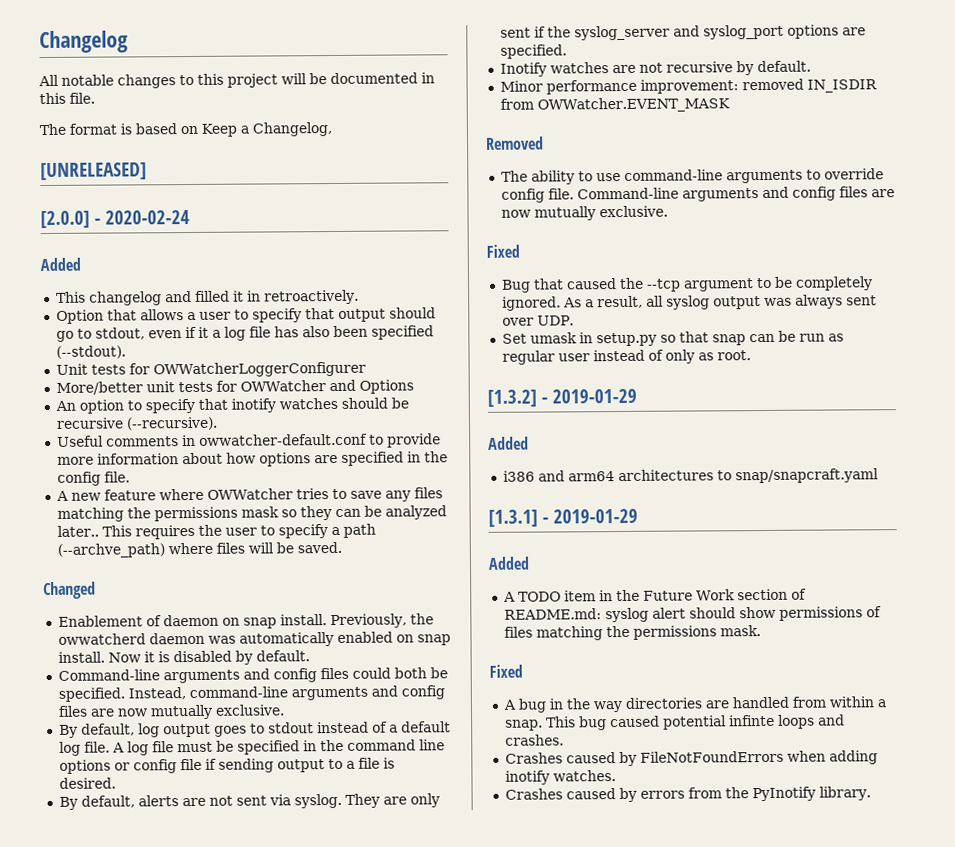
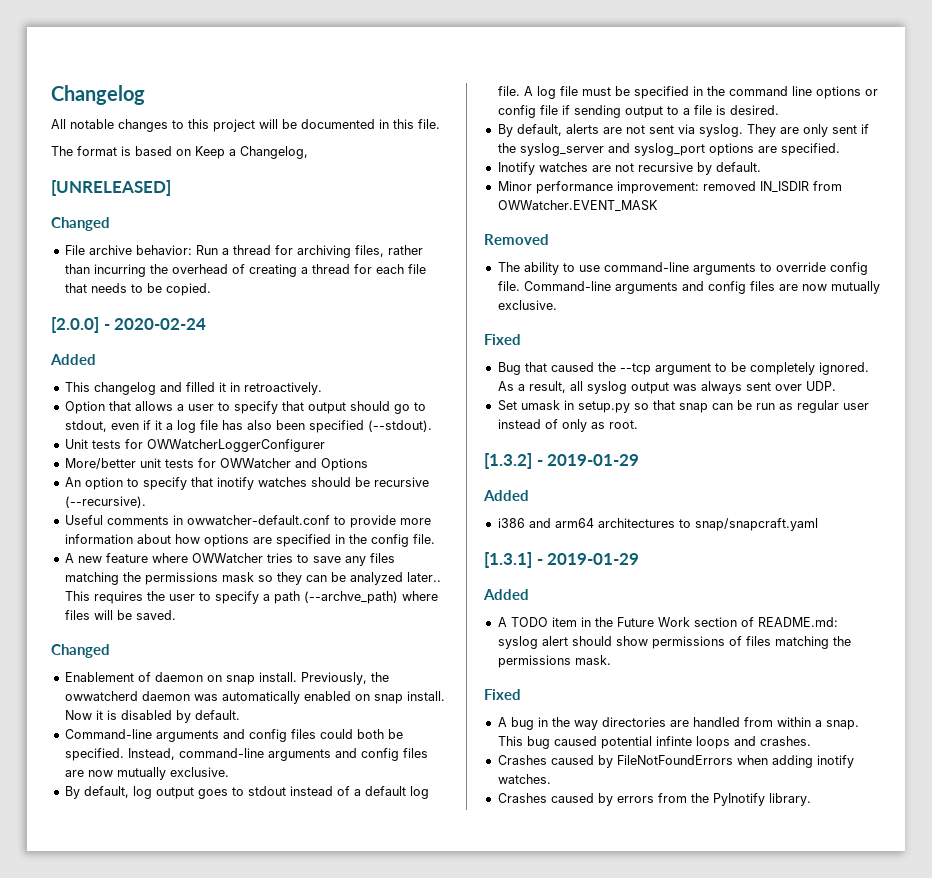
  [UNRELEASED]
+ Changed
+ File archive behavior: Run a thread for archiving files, rather than incurring the overhead of creating a thread for each file that needs to be copied.

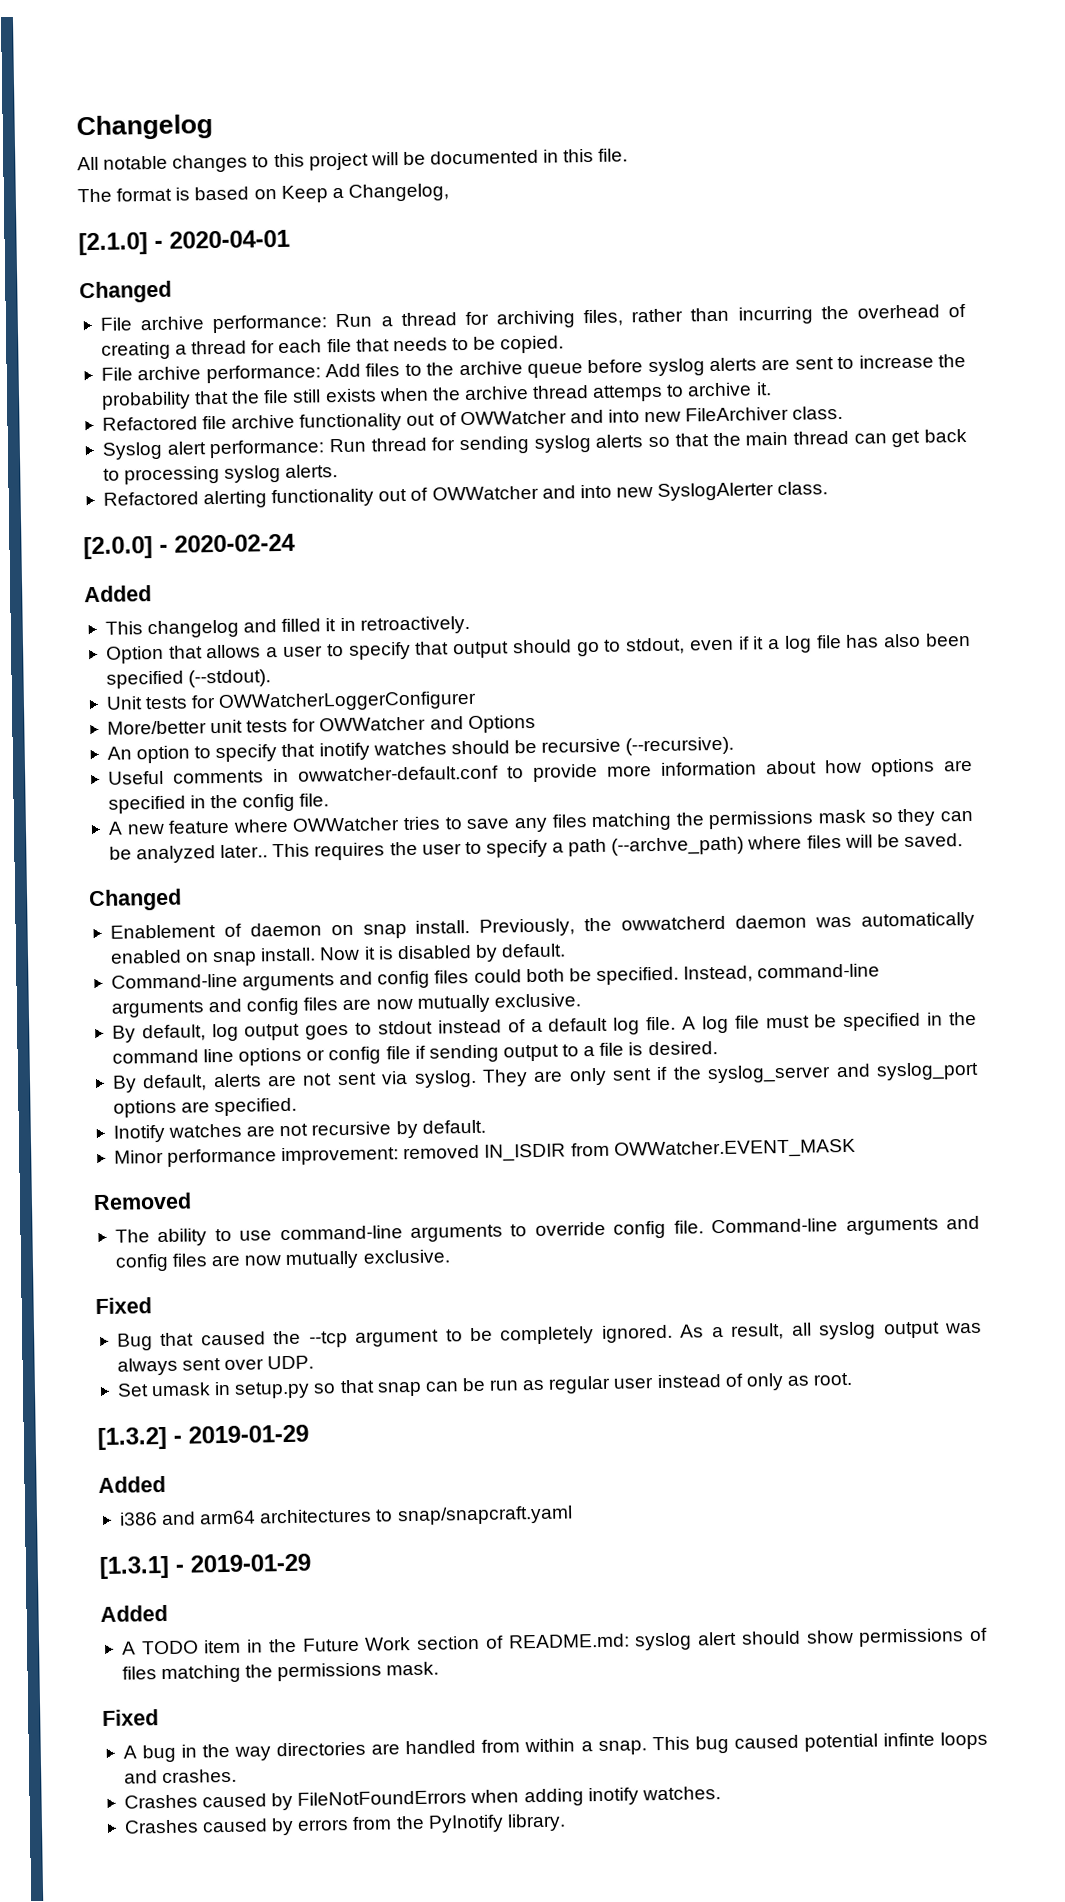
- [UNRELEASED]
+ [2.1.0] - 2020-04-01
- File archive behavior: Run a thread for archiving files, rather than incurring the overhead of creating a thread for each file that needs to be copied.
+ File archive performance: Run a thread for archiving files, rather than incurring the overhead of creating a thread for each file that needs to be copied.
+ File archive performance: Add files to the archive queue before syslog alerts are sent to increase the probability that the file still exists when the archive thread attemps to archive it.
+ Refactored file archive functionality out of OWWatcher and into new FileArchiver class.
+ Syslog alert performance: Run thread for sending syslog alerts so that the main thread can get back to processing syslog alerts.
+ Refactored alerting functionality out of OWWatcher and into new SyslogAlerter class.

